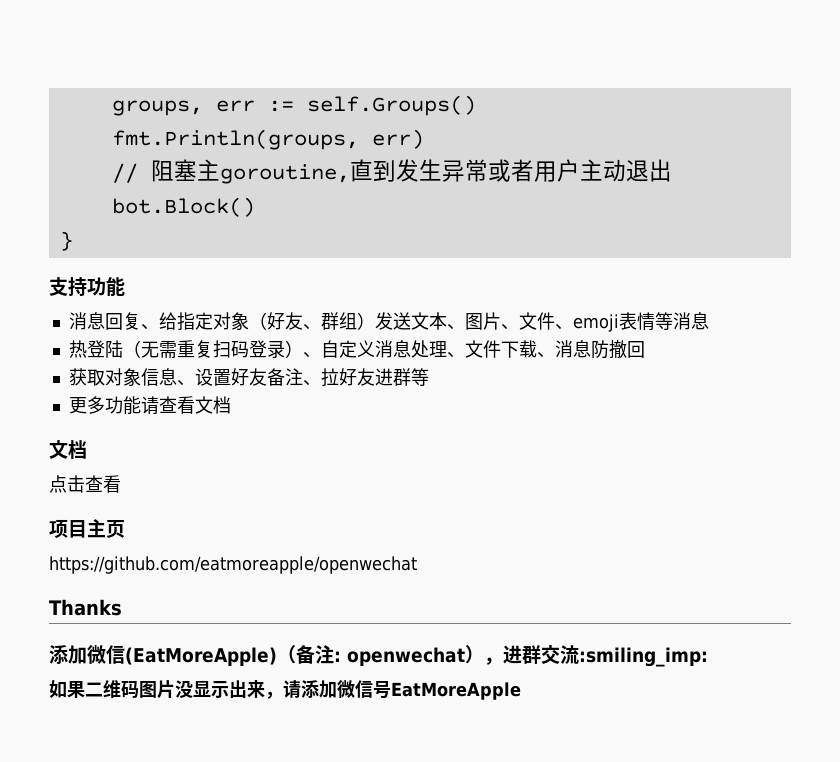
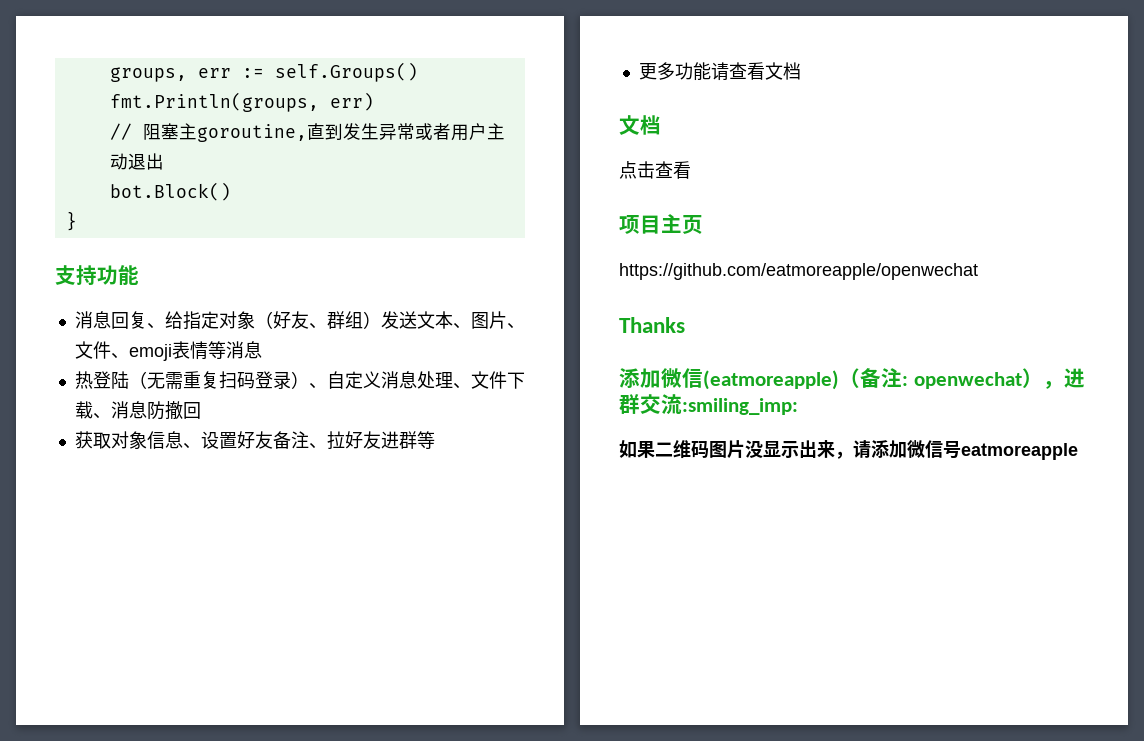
- 添加微信(EatMoreApple)（备注: openwechat），进群交流:smiling_imp:
+ 添加微信(eatmoreapple)（备注: openwechat），进群交流:smiling_imp:
- 如果二维码图片没显示出来，请添加微信号EatMoreApple
+ 如果二维码图片没显示出来，请添加微信号eatmoreapple

